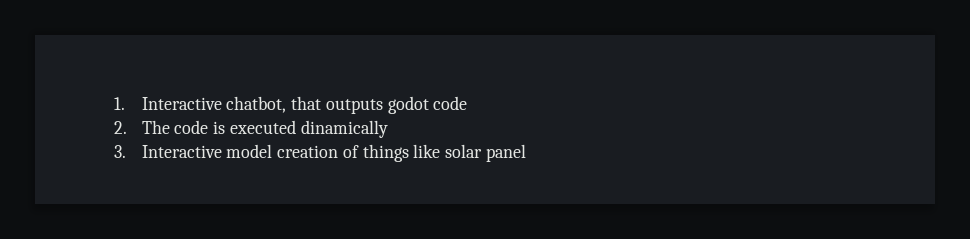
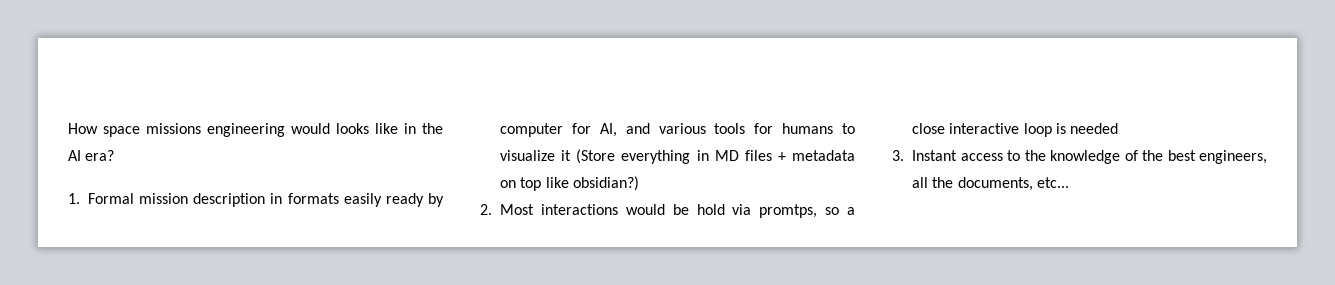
- 1. Interactive chatbot, that outputs godot code
- 2. The code is executed dinamically
- 3. Interactive model creation of things like solar panel
+ How space missions engineering would looks like in the AI era?
+ 1. Formal mission description in formats easily ready by computer for AI, and various tools for humans to visualize it (Store everything in MD files + metadata on top like obsidian?)
+ 2. Most interactions would be hold via promtps, so a close interactive loop is needed
+ 3. Instant access to the knowledge of the best engineers, all the documents, etc...

